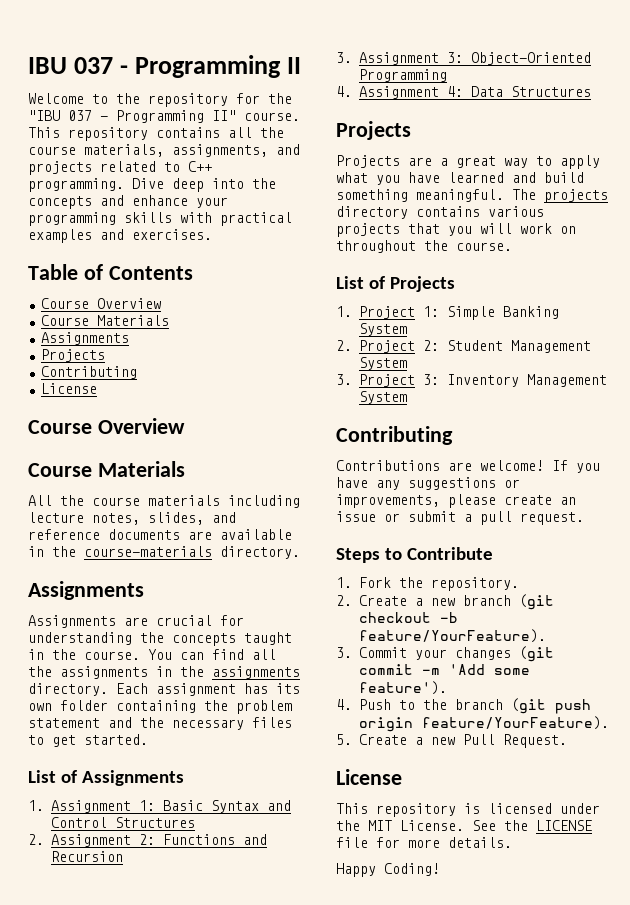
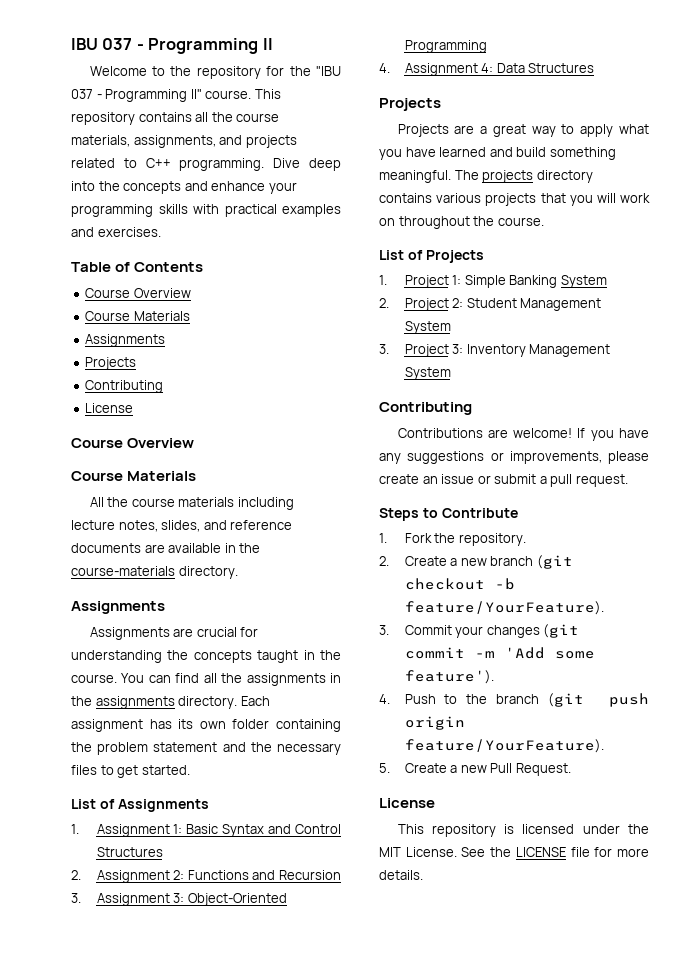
- Happy Coding!

